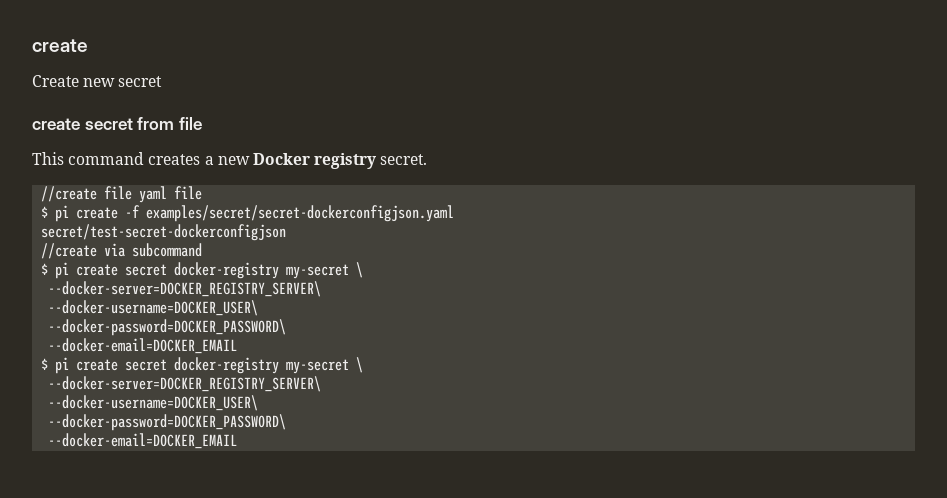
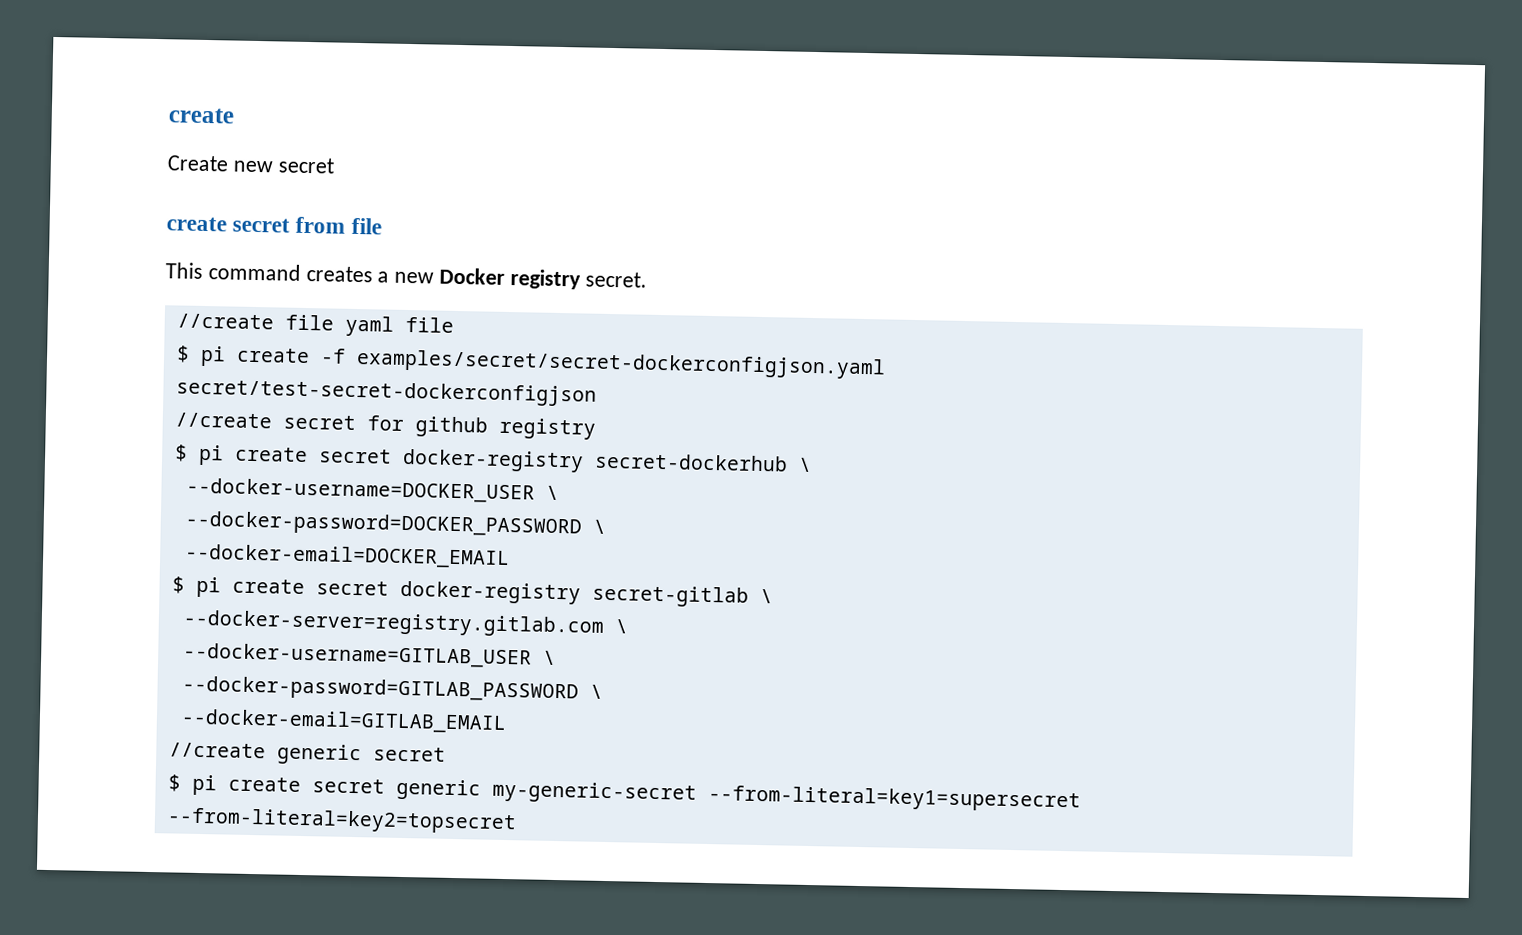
- //create via subcommand
- $ pi create secret docker-registry my-secret \
- --docker-server=DOCKER_REGISTRY_SERVER\
- --docker-username=DOCKER_USER\
- --docker-password=DOCKER_PASSWORD\
+ //create secret for github registry
+ $ pi create secret docker-registry secret-dockerhub \
+ --docker-username=DOCKER_USER \
+ --docker-password=DOCKER_PASSWORD \
  --docker-email=DOCKER_EMAIL
- $ pi create secret docker-registry my-secret \
- --docker-server=DOCKER_REGISTRY_SERVER\
- --docker-username=DOCKER_USER\
- --docker-password=DOCKER_PASSWORD\
- --docker-email=DOCKER_EMAIL
+ $ pi create secret docker-registry secret-gitlab \
+ --docker-server=registry.gitlab.com \
+ --docker-username=GITLAB_USER \
+ --docker-password=GITLAB_PASSWORD \
+ --docker-email=GITLAB_EMAIL
+ //create generic secret
+ $ pi create secret generic my-generic-secret --from-literal=key1=supersecret --from-literal=key2=topsecret

